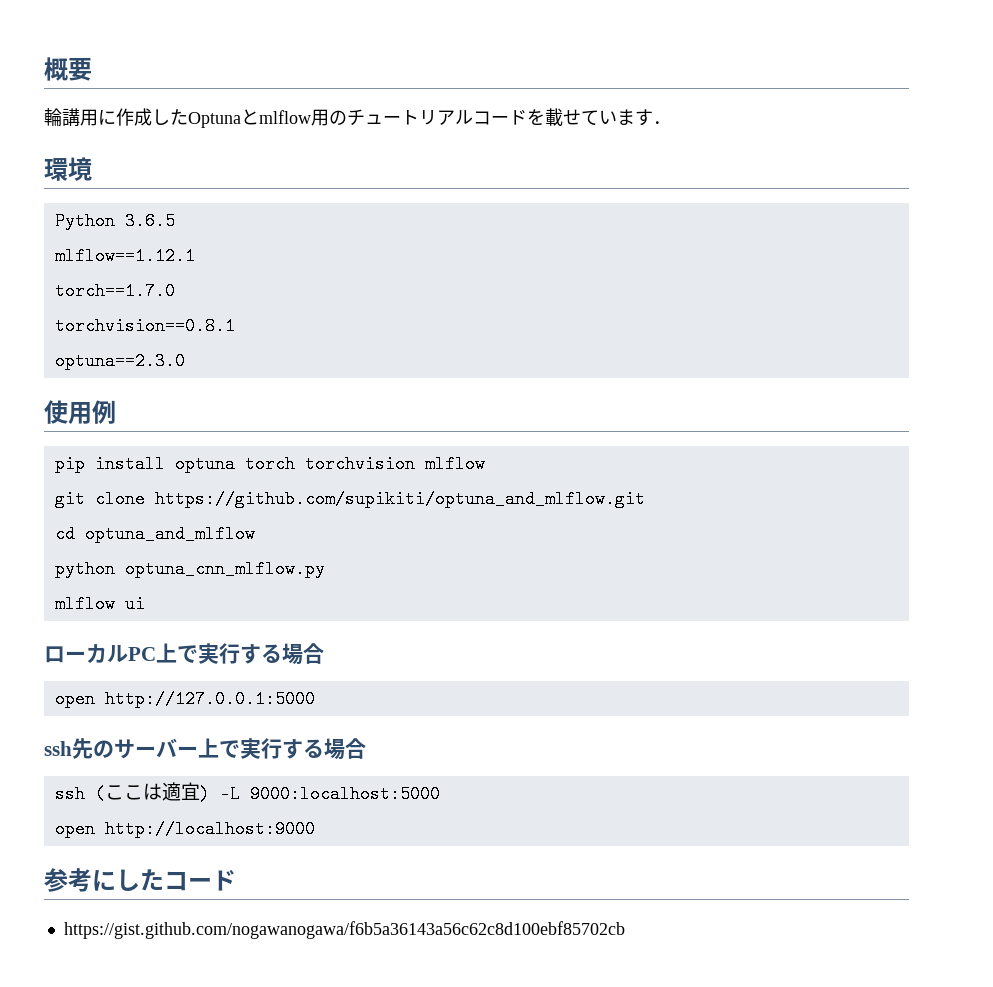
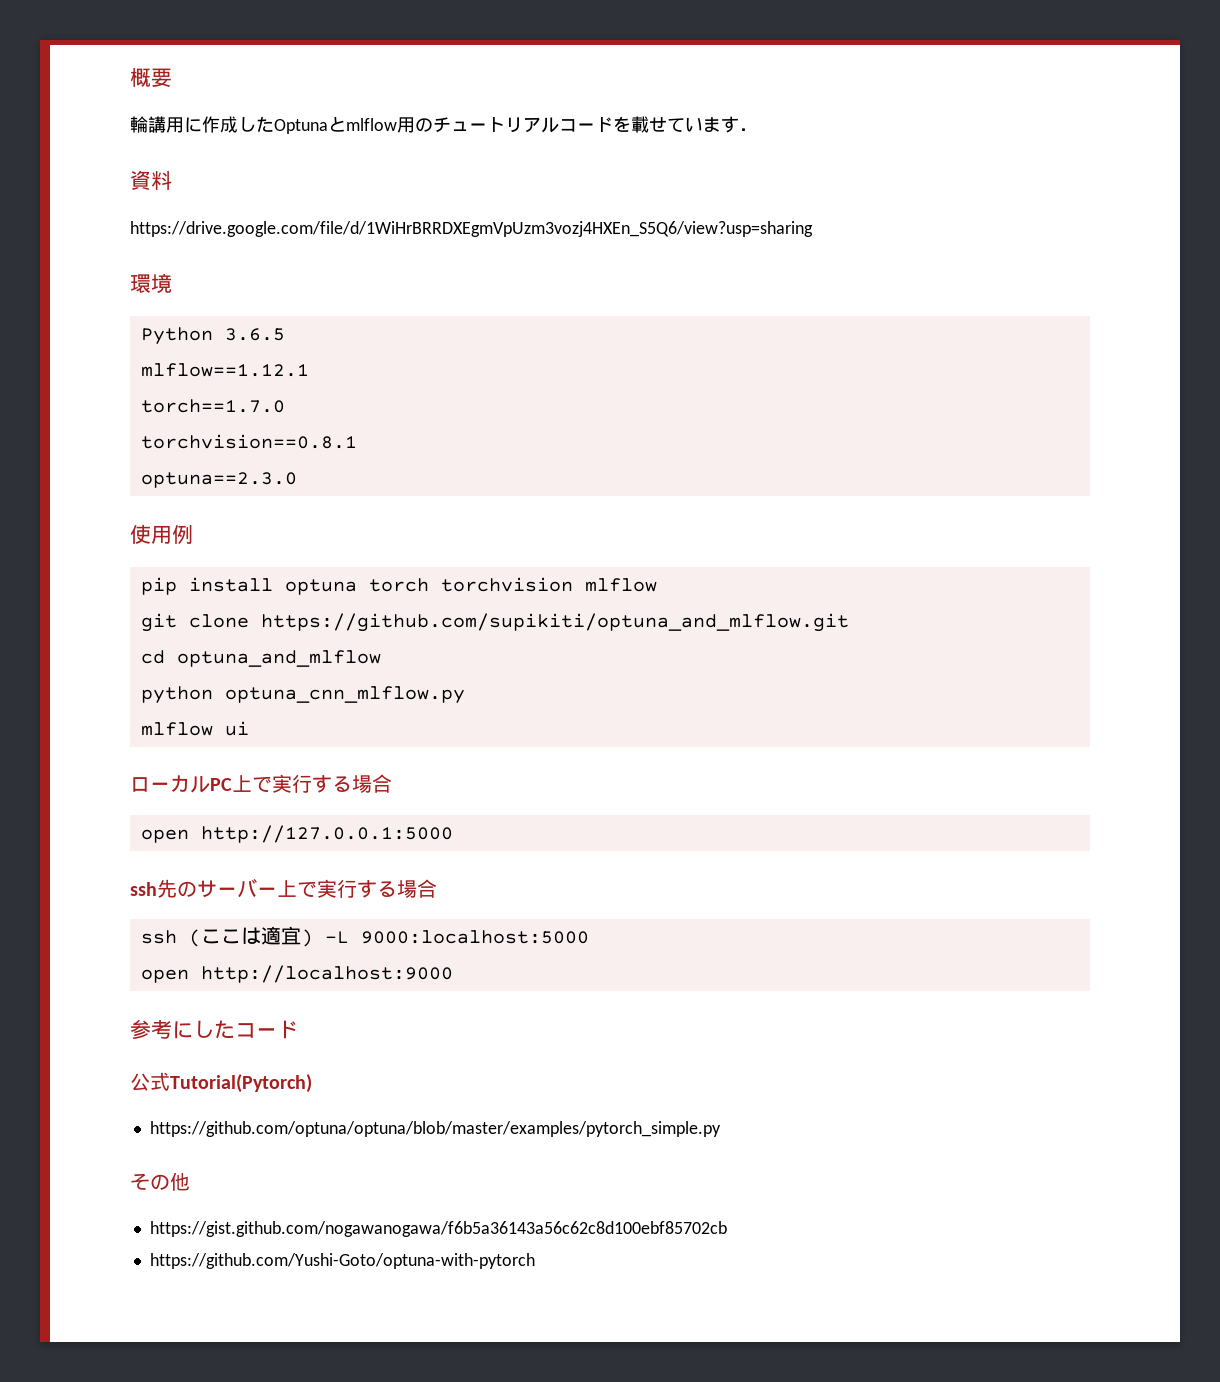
+ 資料
+ https://drive.google.com/file/d/1WiHrBRRDXEgmVpUzm3vozj4HXEn_S5Q6/view?usp=sharing
+ 公式Tutorial(Pytorch)
+ https://github.com/optuna/optuna/blob/master/examples/pytorch_simple.py
+ その他
+ https://github.com/Yushi-Goto/optuna-with-pytorch

